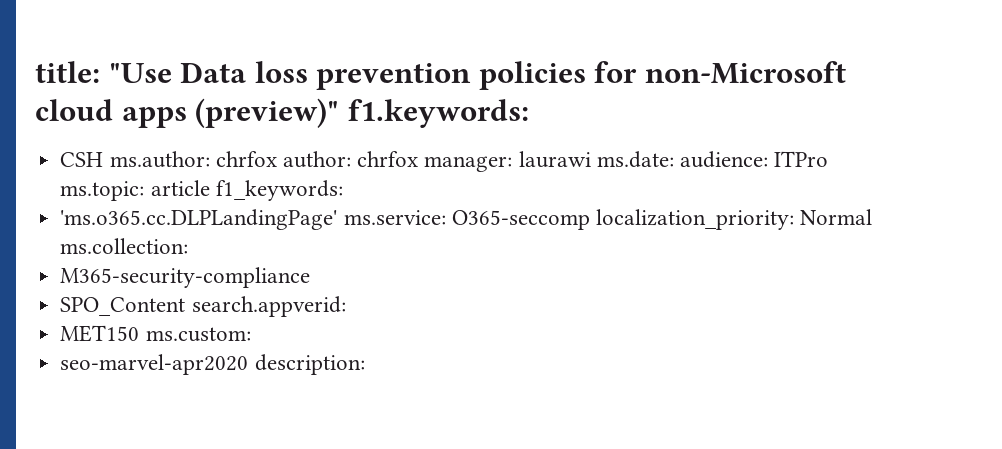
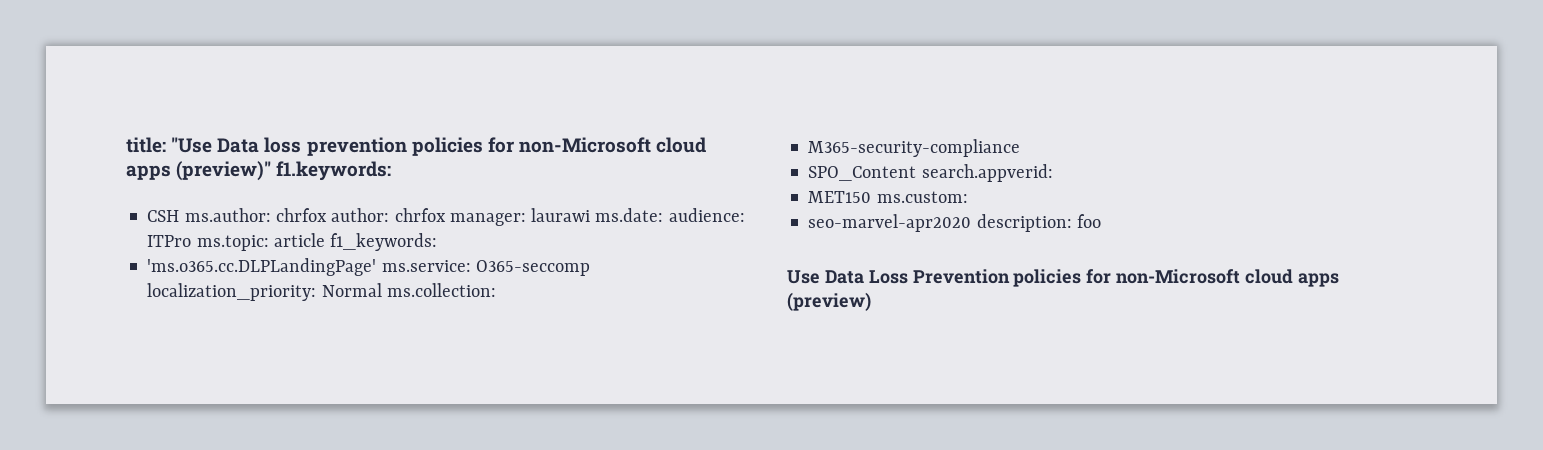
- seo-marvel-apr2020 description:
+ seo-marvel-apr2020 description: foo
+ Use Data Loss Prevention policies for non-Microsoft cloud apps (preview)

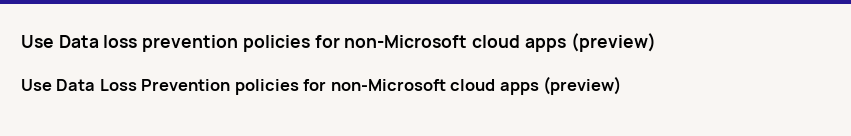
- title: "Use Data loss prevention policies for non-Microsoft cloud apps (preview)" f1.keywords:
- CSH ms.author: chrfox author: chrfox manager: laurawi ms.date: audience: ITPro ms.topic: article f1_keywords:
- 'ms.o365.cc.DLPLandingPage' ms.service: O365-seccomp localization_priority: Normal ms.collection:
- M365-security-compliance
- SPO_Content search.appverid:
- MET150 ms.custom:
- seo-marvel-apr2020 description: foo
+ Use Data loss prevention policies for non-Microsoft cloud apps (preview)

